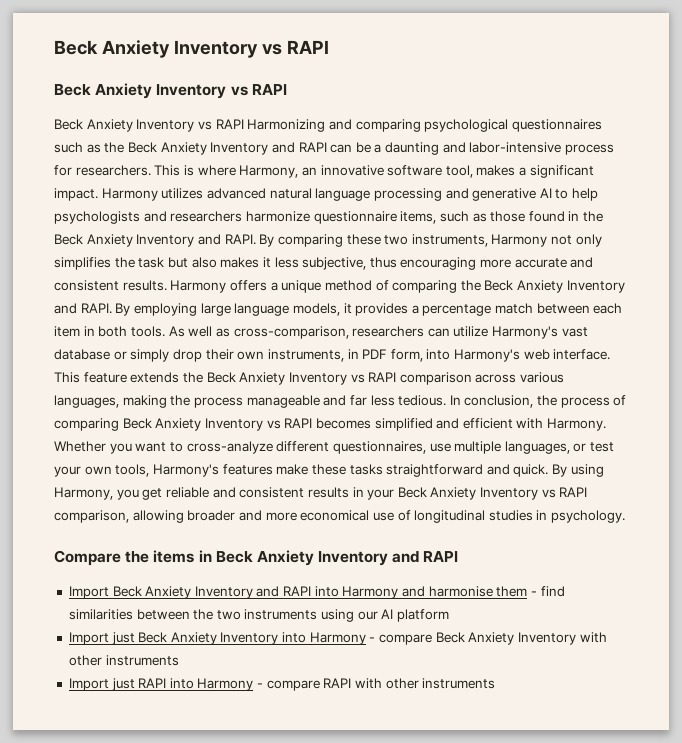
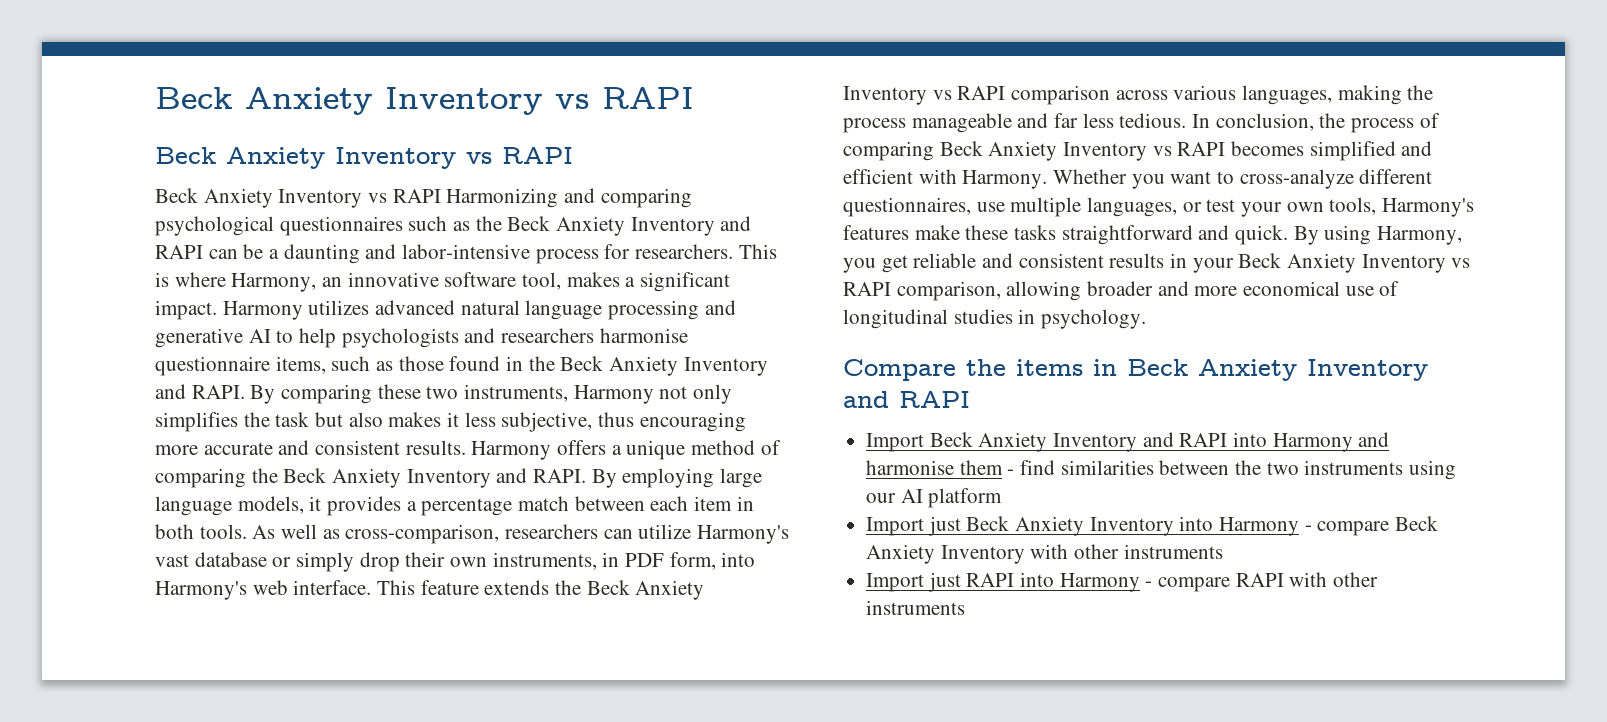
- Harmony utilizes advanced natural language processing and generative AI to help psychologists and researchers harmonize questionnaire items, such as those found in the Beck Anxiety Inventory and RAPI.
+ Harmony utilizes advanced natural language processing and generative AI to help psychologists and researchers harmonise questionnaire items, such as those found in the Beck Anxiety Inventory and RAPI.

